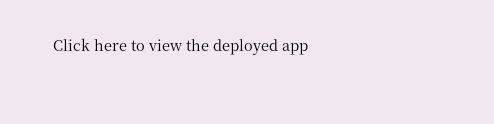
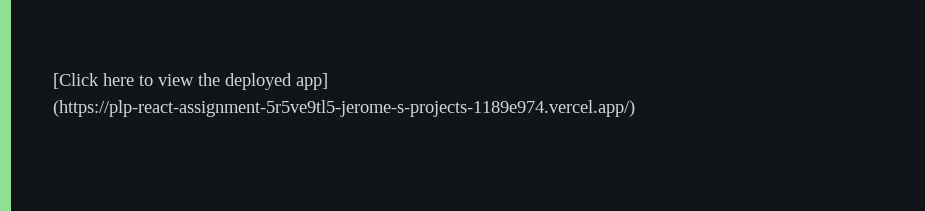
- Click here to view the deployed app
+ [Click here to view the deployed app] (https://plp-react-assignment-5r5ve9tl5-jerome-s-projects-1189e974.vercel.app/)

